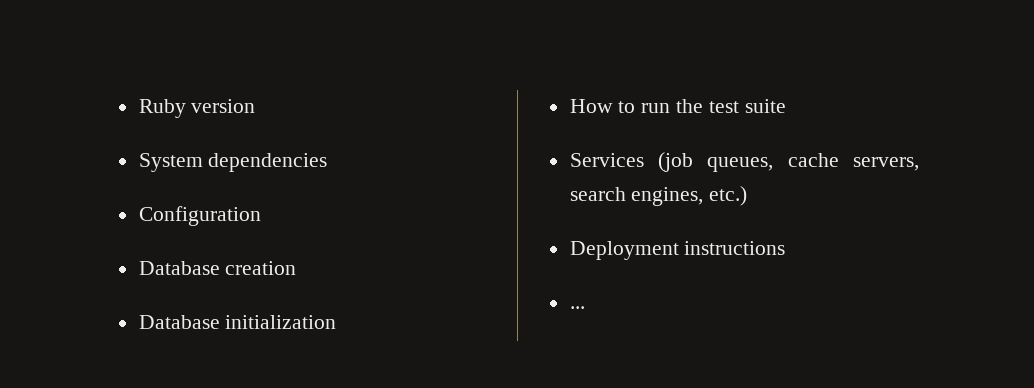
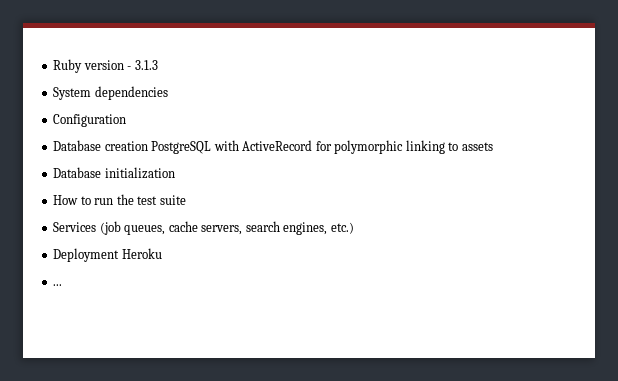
- Ruby version
+ Ruby version - 3.1.3
- Database creation
+ Database creation PostgreSQL with ActiveRecord for polymorphic linking to assets
- Deployment instructions
+ Deployment Heroku

